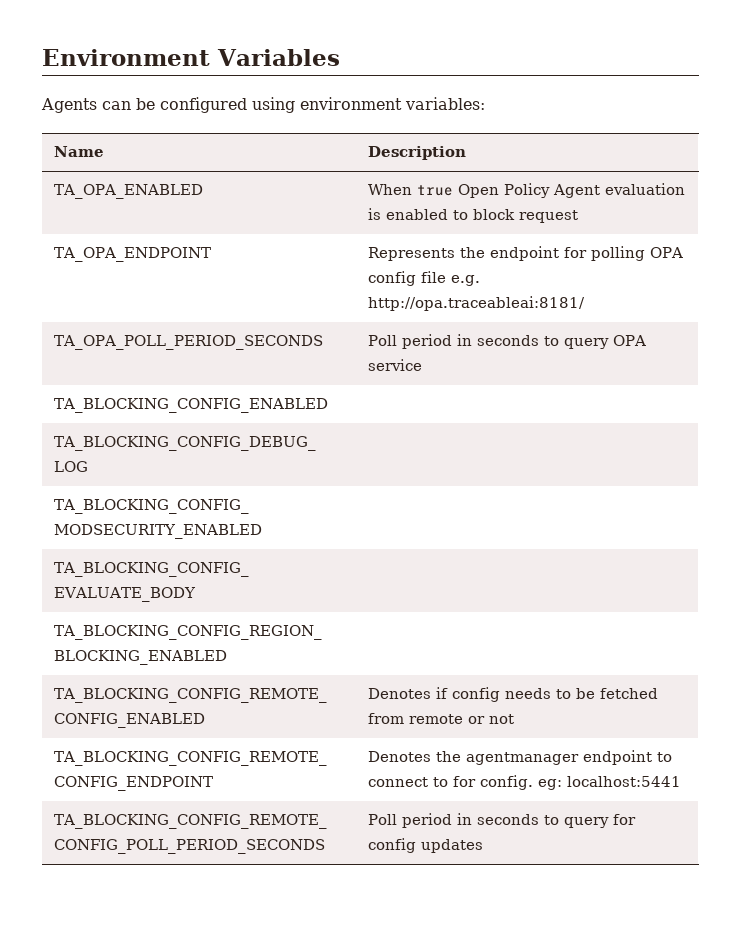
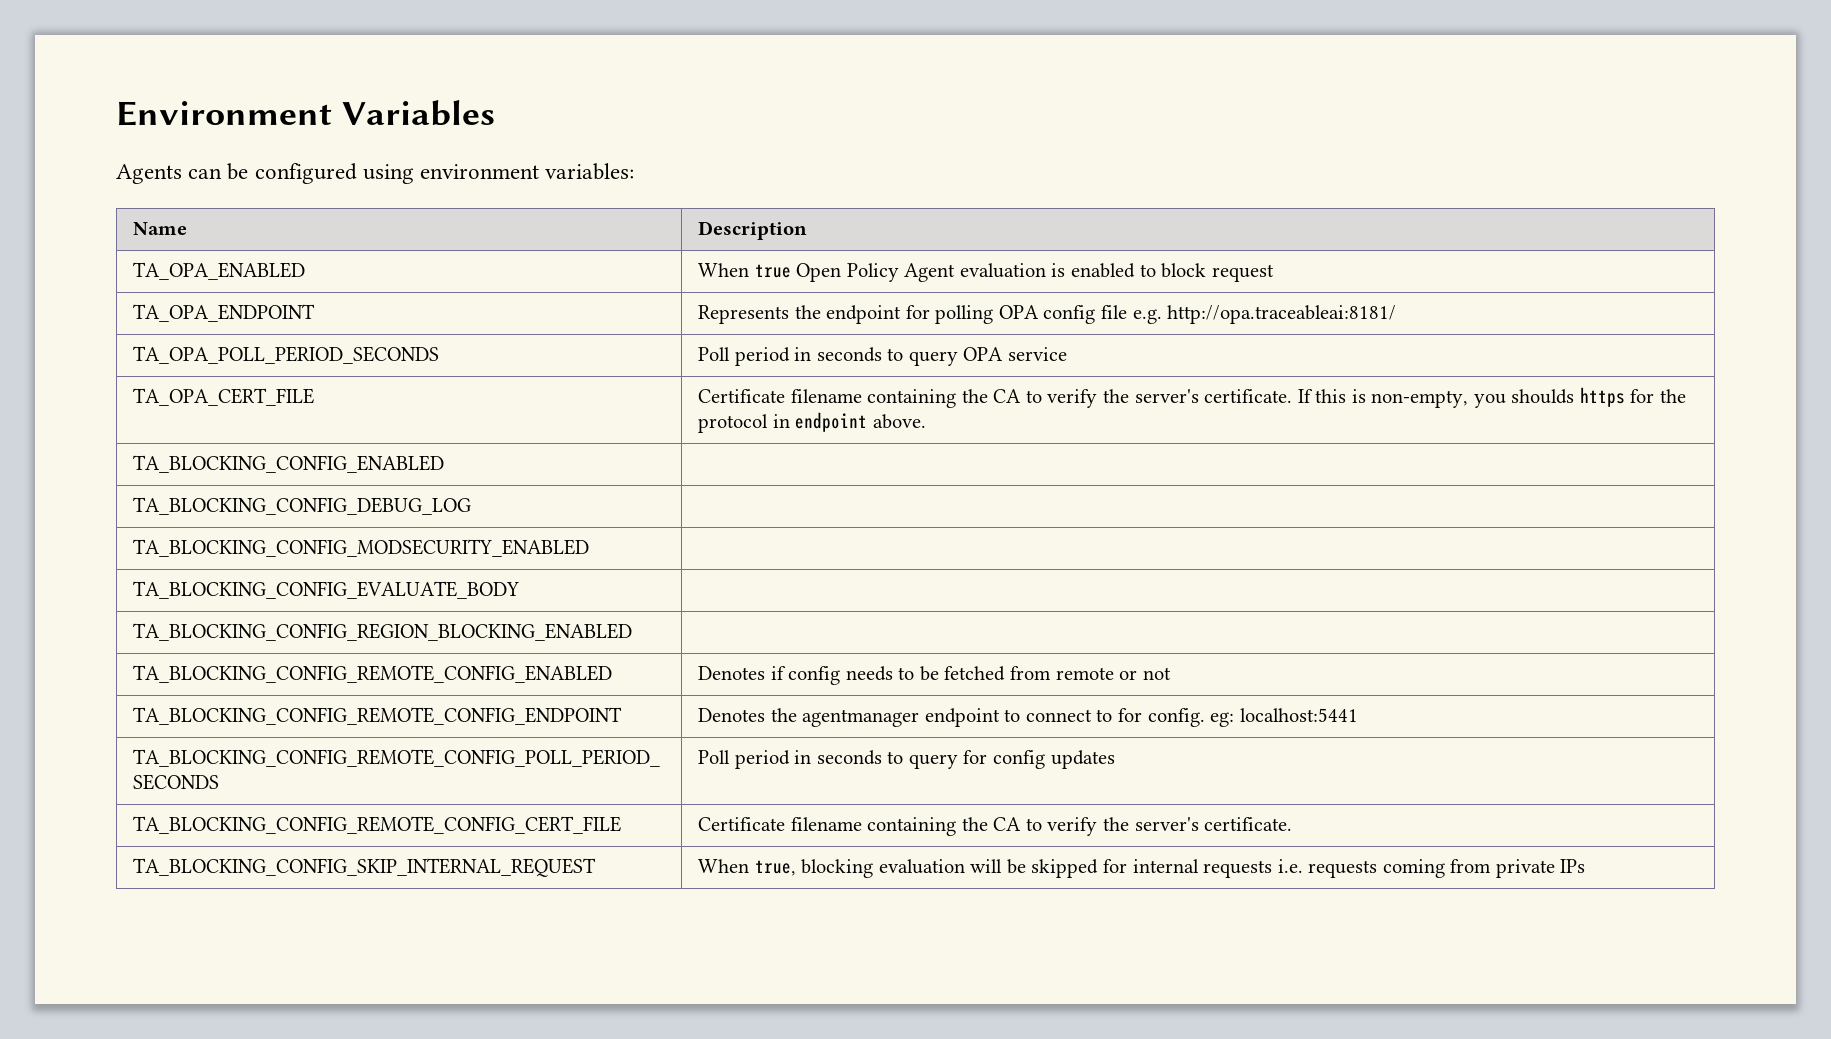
+ TA_OPA_CERT_FILE | Certificate filename containing the CA to verify the server's certificate. If this is non-empty, you shoulds https for the protocol in endpoint above.
+ TA_BLOCKING_CONFIG_REMOTE_CONFIG_CERT_FILE | Certificate filename containing the CA to verify the server's certificate.
+ TA_BLOCKING_CONFIG_SKIP_INTERNAL_REQUEST | When true, blocking evaluation will be skipped for internal requests i.e. requests coming from private IPs

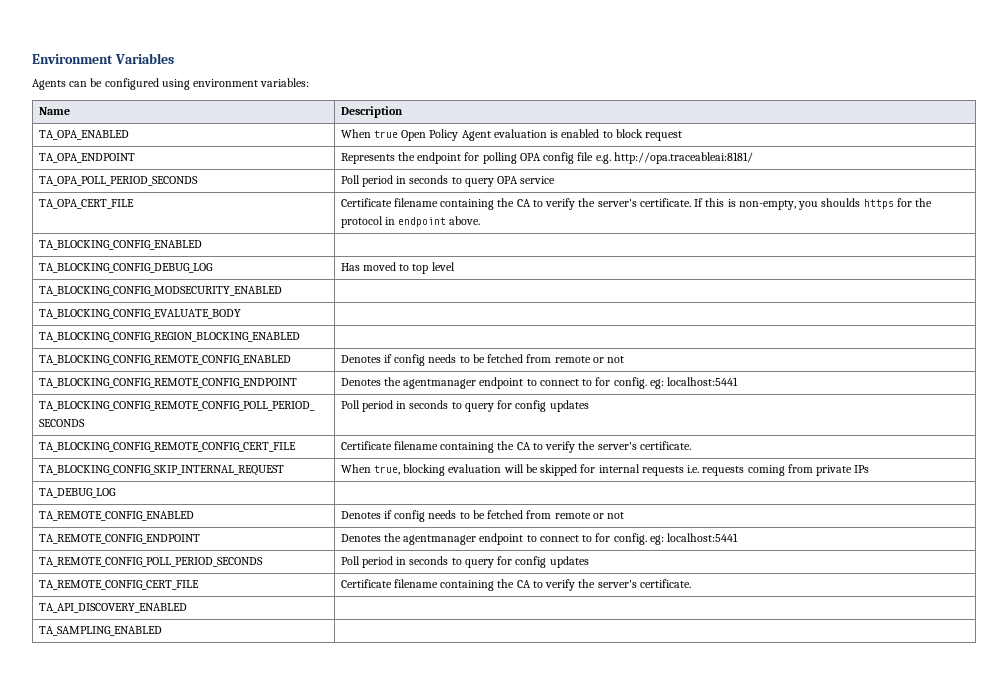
- TA_BLOCKING_CONFIG_DEBUG_LOG |
+ TA_BLOCKING_CONFIG_DEBUG_LOG | Has moved to top level
+ TA_DEBUG_LOG |
+ TA_REMOTE_CONFIG_ENABLED | Denotes if config needs to be fetched from remote or not
+ TA_REMOTE_CONFIG_ENDPOINT | Denotes the agentmanager endpoint to connect to for config. eg: localhost:5441
+ TA_REMOTE_CONFIG_POLL_PERIOD_SECONDS | Poll period in seconds to query for config updates
+ TA_REMOTE_CONFIG_CERT_FILE | Certificate filename containing the CA to verify the server's certificate.
+ TA_API_DISCOVERY_ENABLED |
+ TA_SAMPLING_ENABLED |

